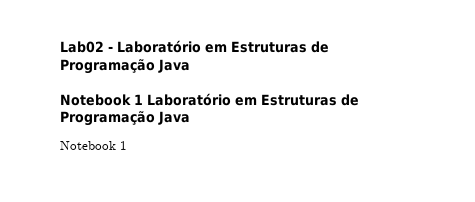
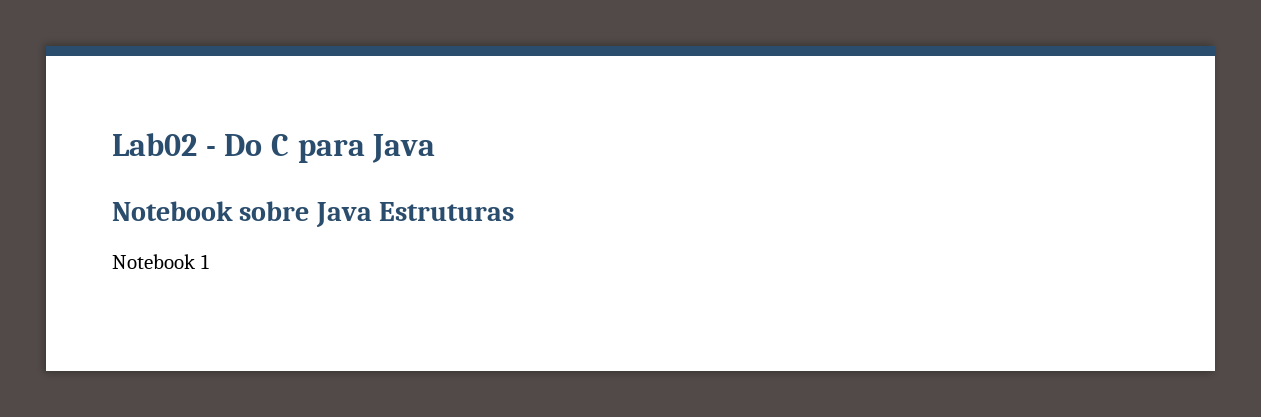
- Lab02 - Laboratório em Estruturas de Programação Java
- Notebook 1 Laboratório em Estruturas de Programação Java
+ Lab02 - Do C para Java
+ Notebook sobre Java Estruturas

